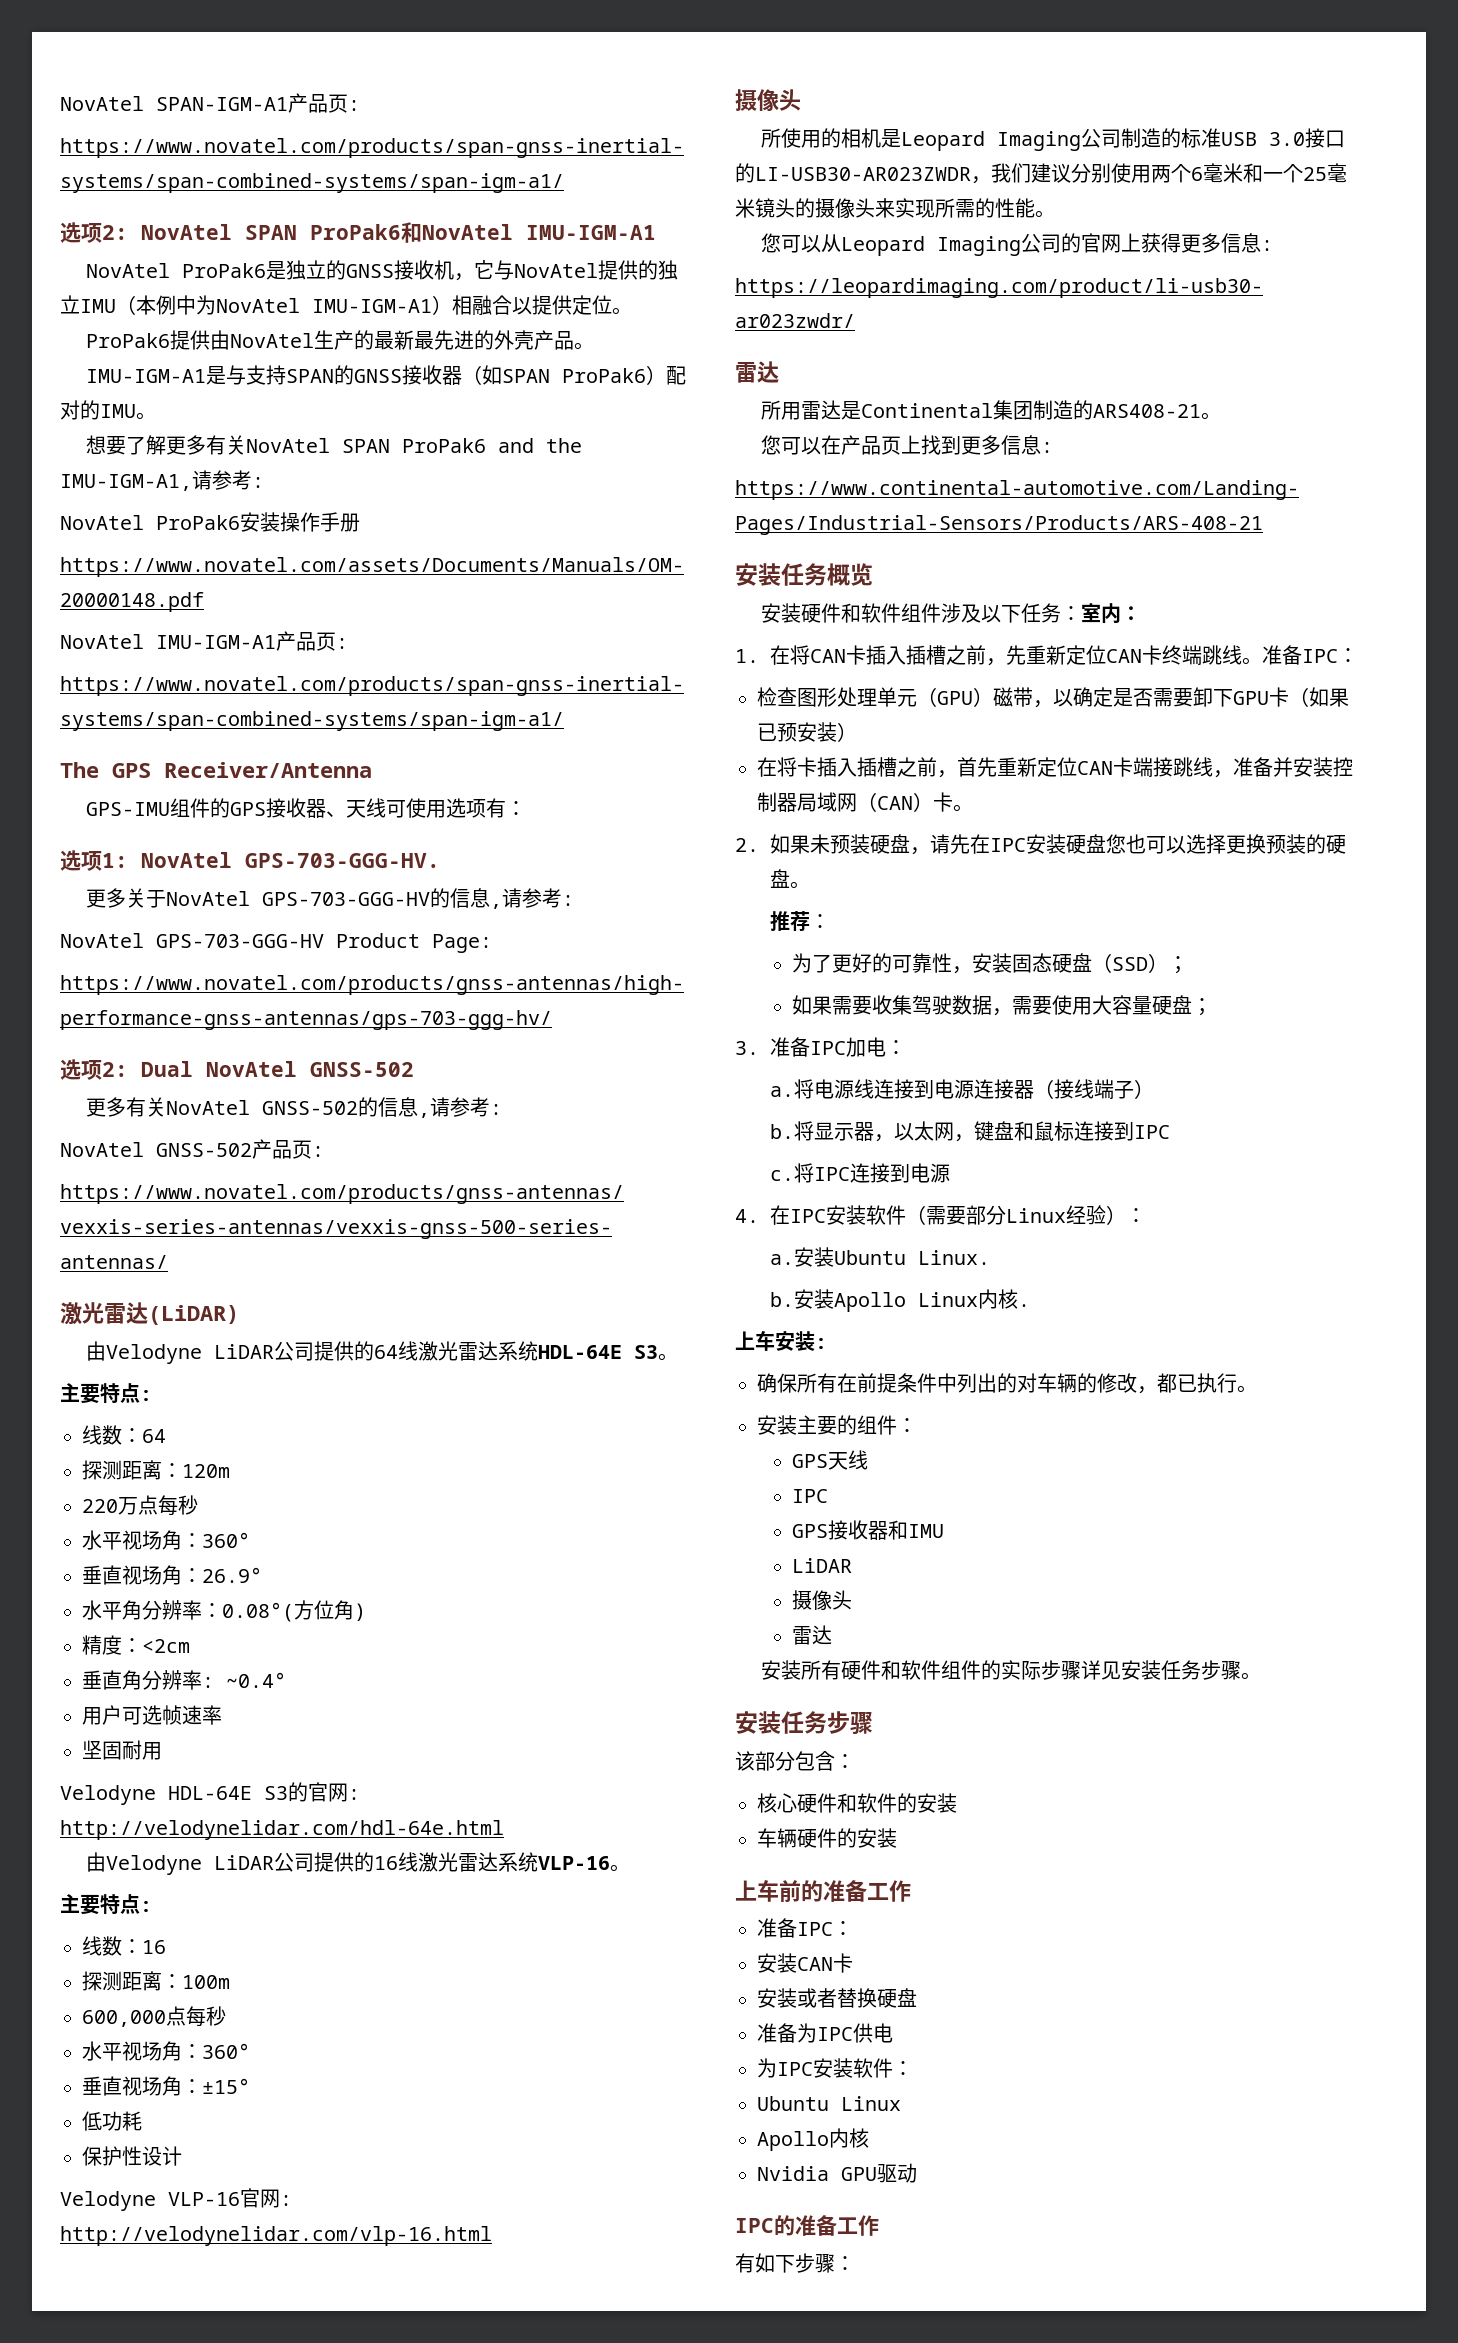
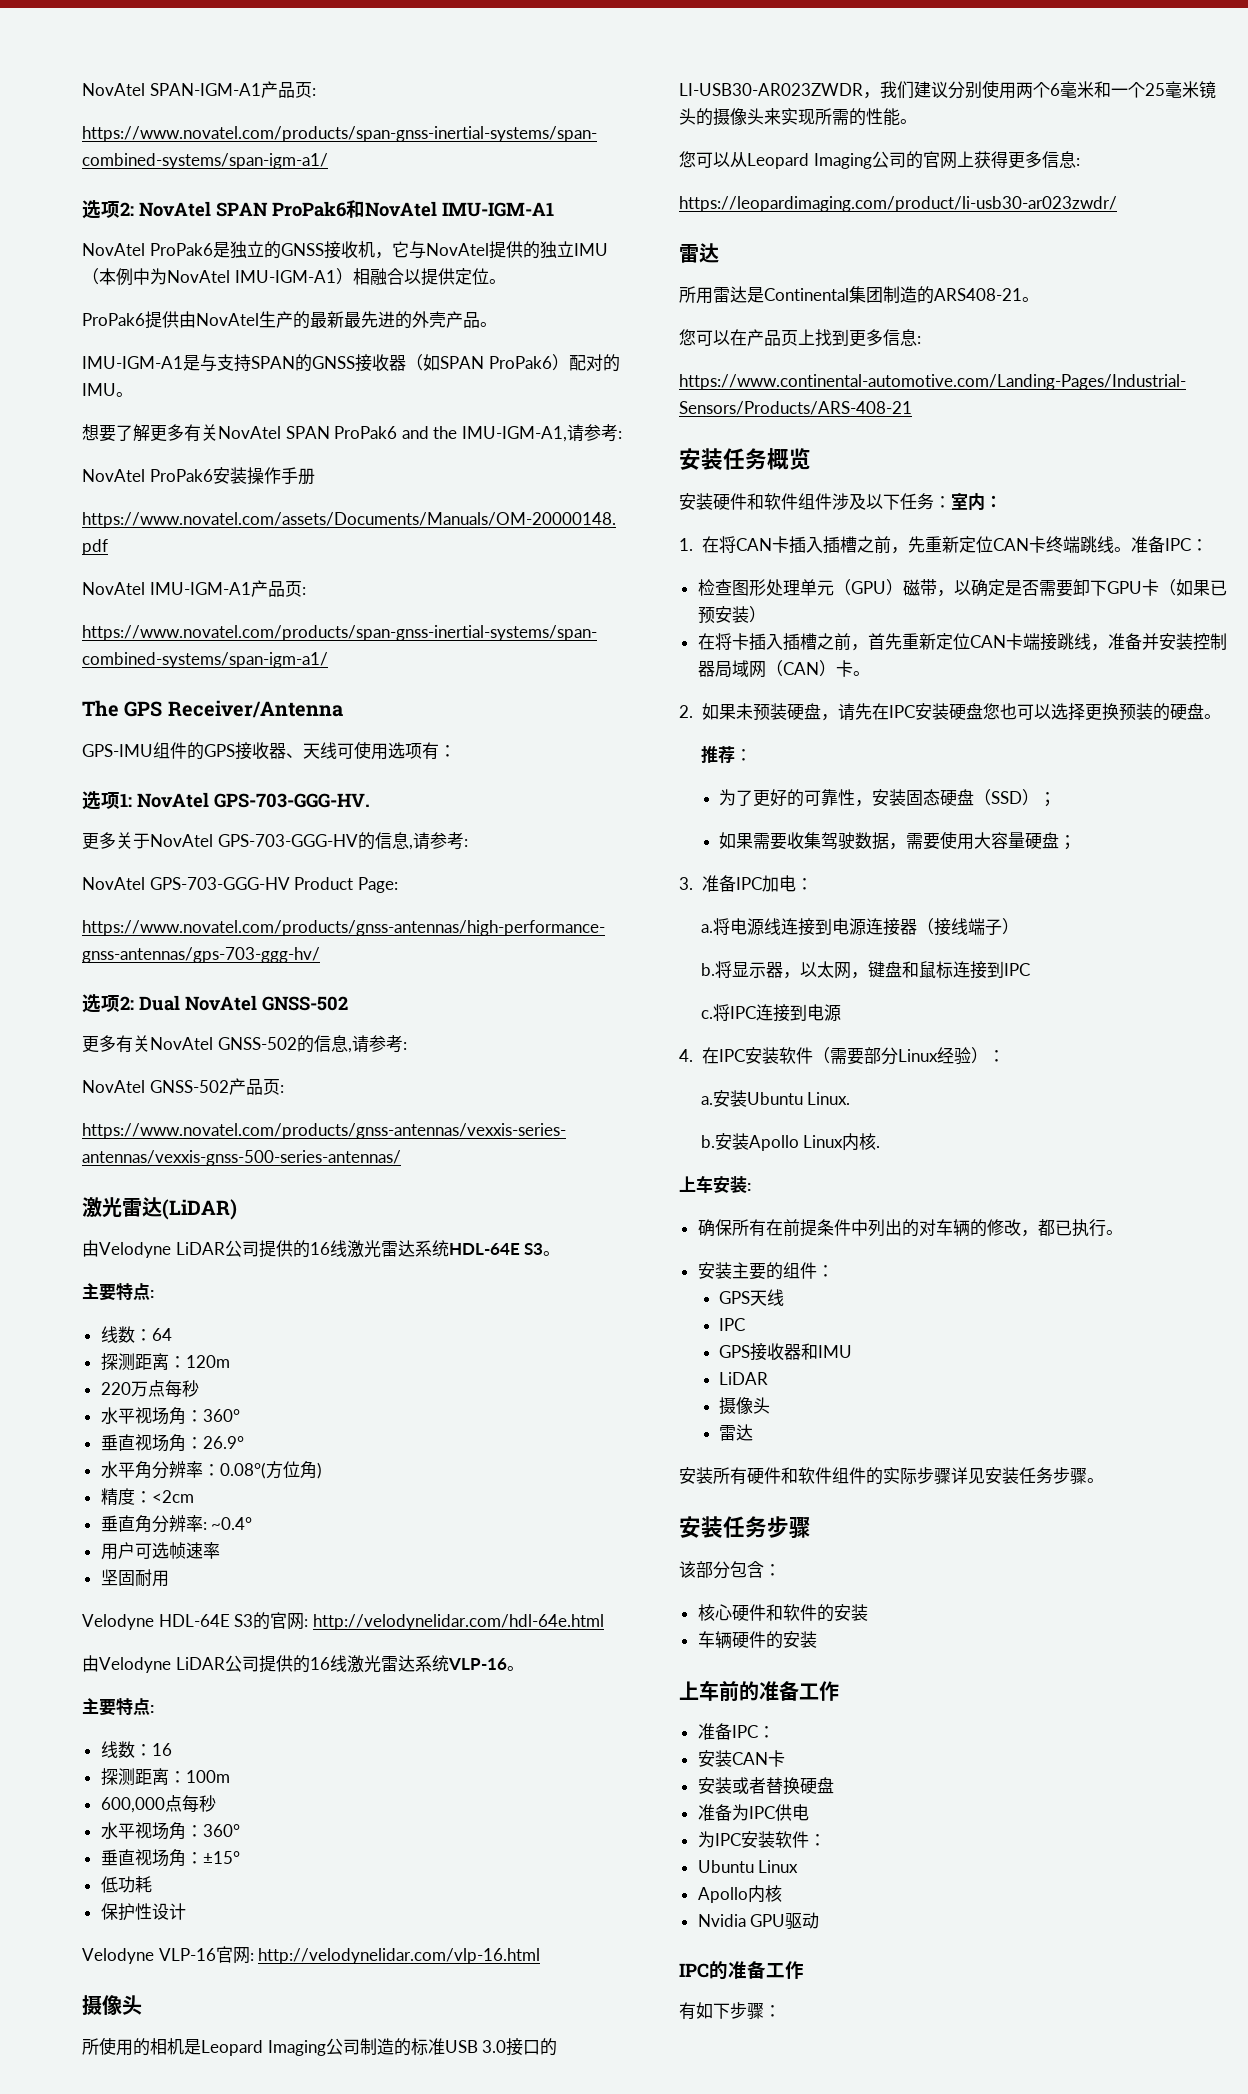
- 由Velodyne LiDAR公司提供的64线激光雷达系统HDL-64E S3。
+ 由Velodyne LiDAR公司提供的16线激光雷达系统HDL-64E S3。

